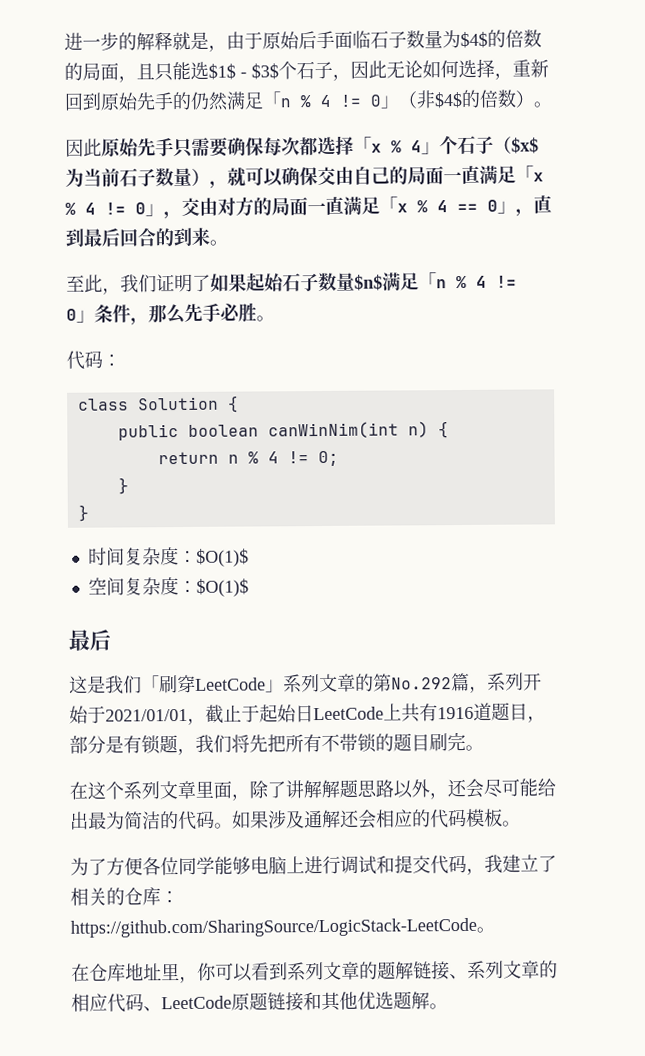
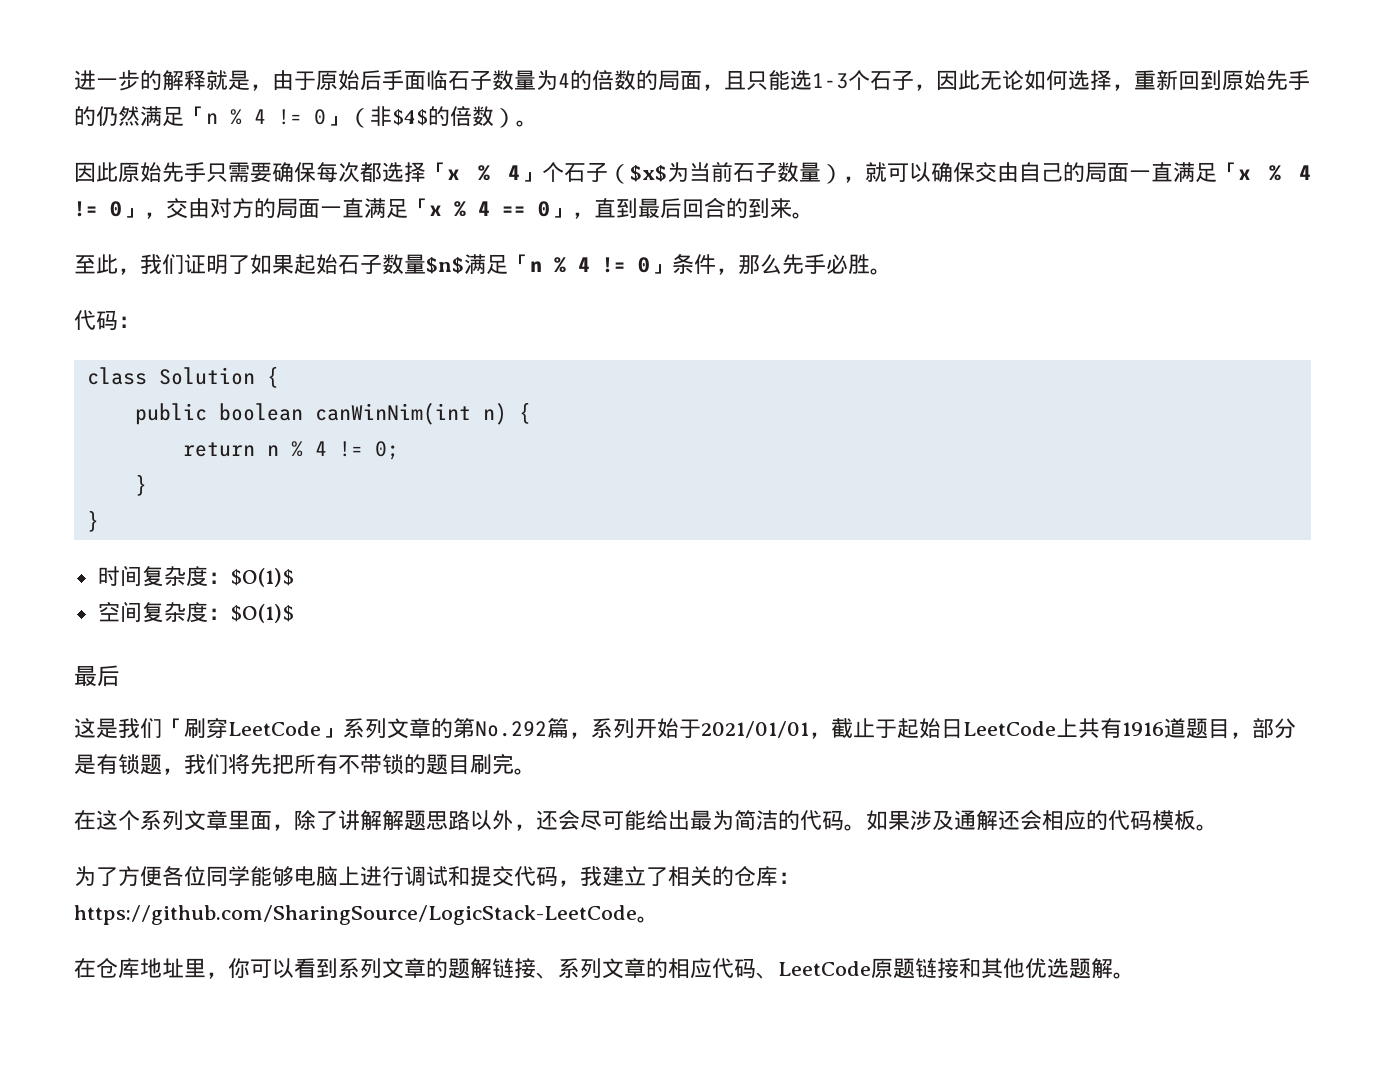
- 进一步的解释就是，由于原始后手面临石子数量为$4$的倍数的局面，且只能选$1$ - $3$个石子，因此无论如何选择，重新回到原始先手的仍然满足「n % 4 != 0」（非$4$的倍数）。
+ 进一步的解释就是，由于原始后手面临石子数量为4的倍数的局面，且只能选1-3个石子，因此无论如何选择，重新回到原始先手的仍然满足「n % 4 != 0」（非$4$的倍数）。

